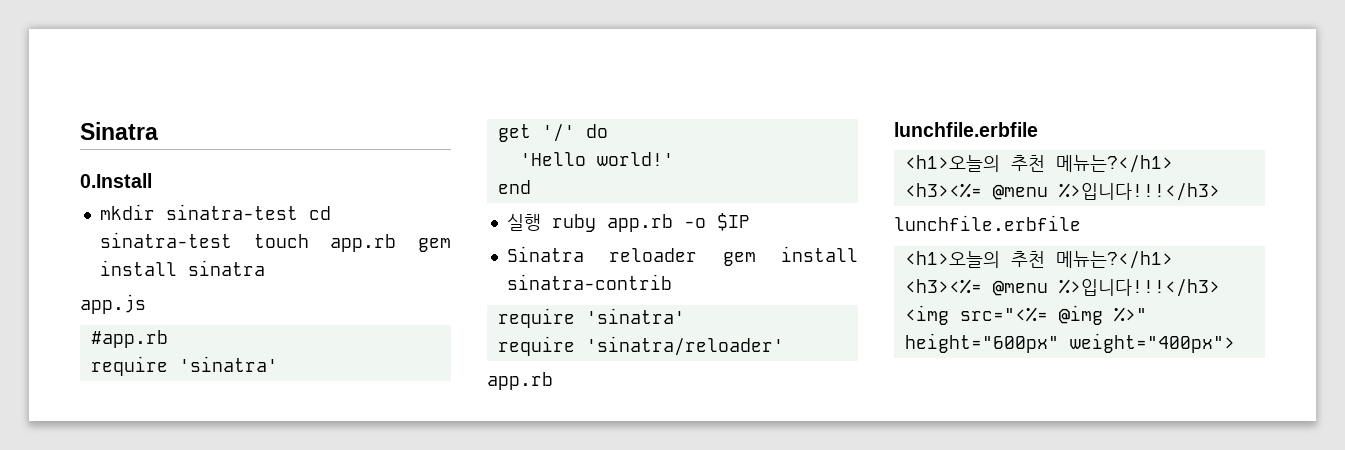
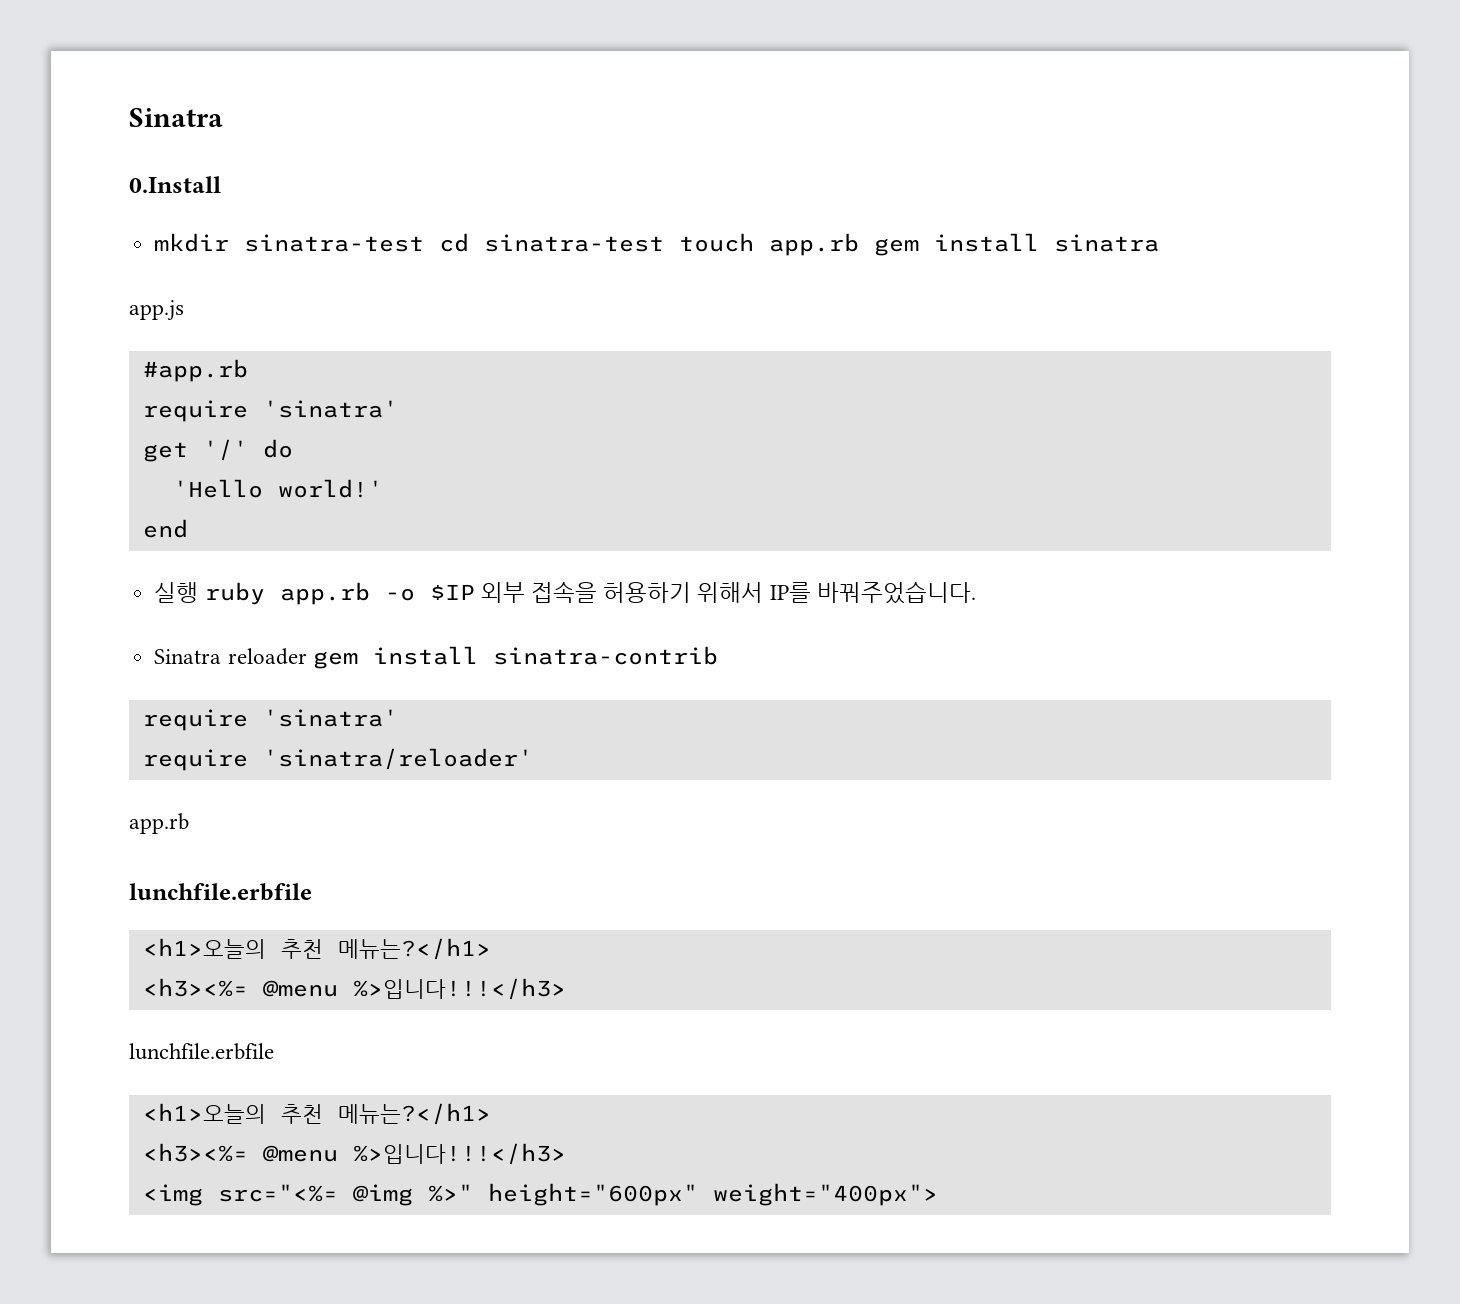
- 실행 ruby app.rb -o $IP
+ 실행 ruby app.rb -o $IP 외부 접속을 허용하기 위해서 IP를 바꿔주었습니다.

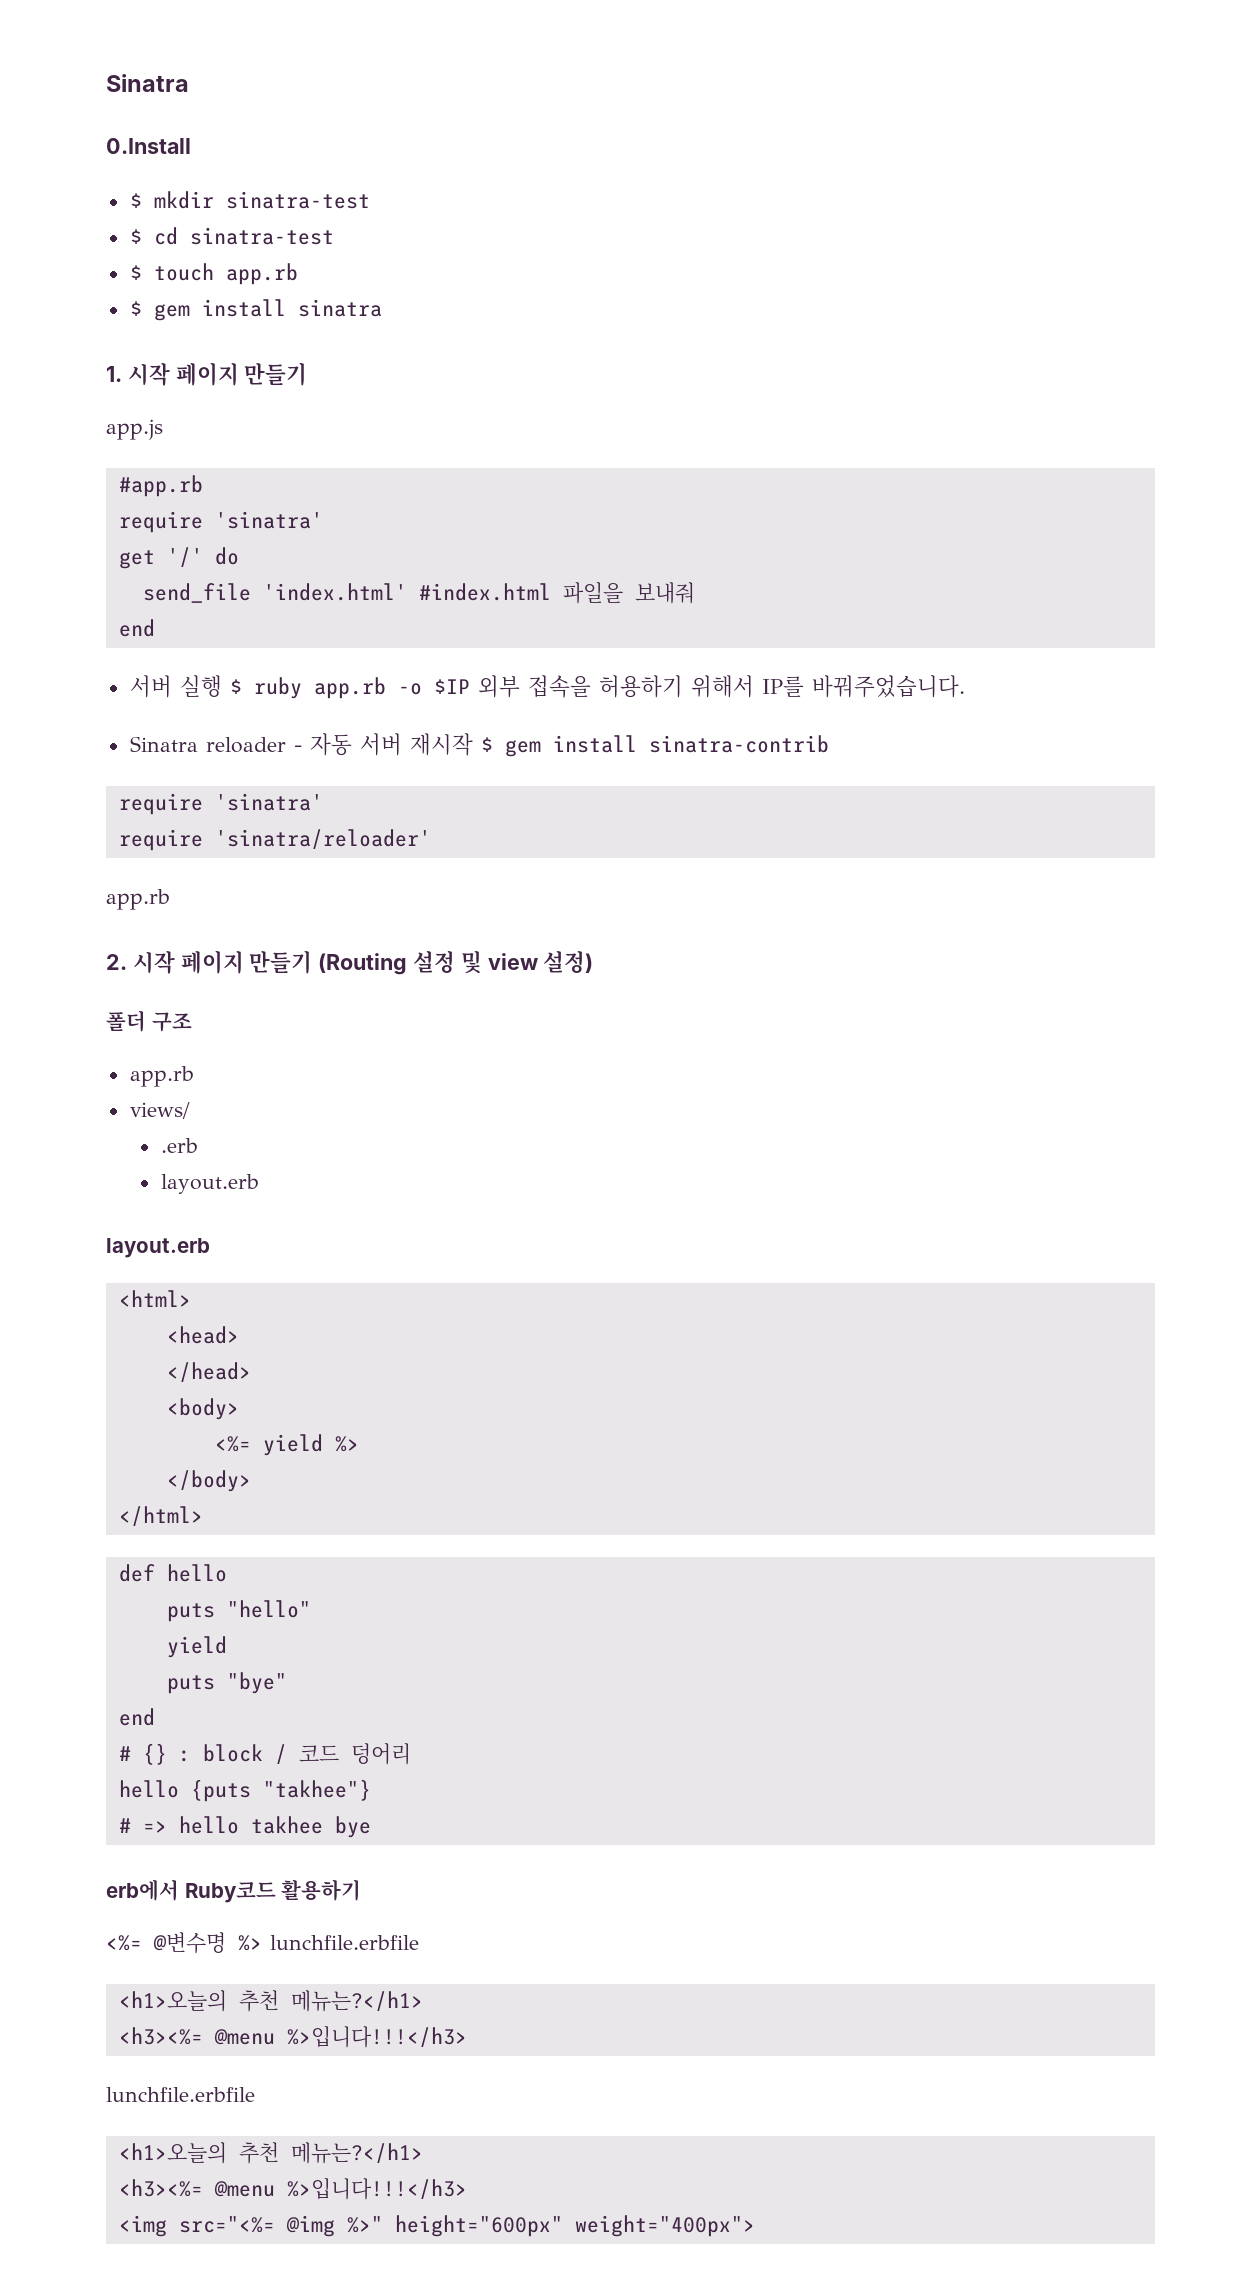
- mkdir sinatra-test cd sinatra-test touch app.rb gem install sinatra
+ $ mkdir sinatra-test
+ $ cd sinatra-test
+ $ touch app.rb
+ $ gem install sinatra
+ 1. 시작 페이지 만들기
- 'Hello world!'
+ send_file 'index.html' #index.html 파일을 보내줘
  end
- 실행 ruby app.rb -o $IP 외부 접속을 허용하기 위해서 IP를 바꿔주었습니다.
+ 서버 실행 $ ruby app.rb -o $IP 외부 접속을 허용하기 위해서 IP를 바꿔주었습니다.
- Sinatra reloader gem install sinatra-contrib
+ Sinatra reloader - 자동 서버 재시작 $ gem install sinatra-contrib
  require 'sinatra/reloader'
  app.rb
- lunchfile.erbfile
+ 2. 시작 페이지 만들기 (Routing 설정 및 view 설정)
+ 폴더 구조
+ app.rb
+ views/
+ .erb
+ layout.erb
+ layout.erb
+ <html>
+ <head>
+ </head>
+ <body>
+ <%= yield %>
+ </body>
+ </html>
+ def hello
+ puts "hello"
+ yield
+ puts "bye"
+ end
+ # {} : block / 코드 덩어리
+ hello {puts "takhee"}
+ # => hello takhee bye
+ erb에서 Ruby코드 활용하기
+ <%= @변수명 %> lunchfile.erbfile

